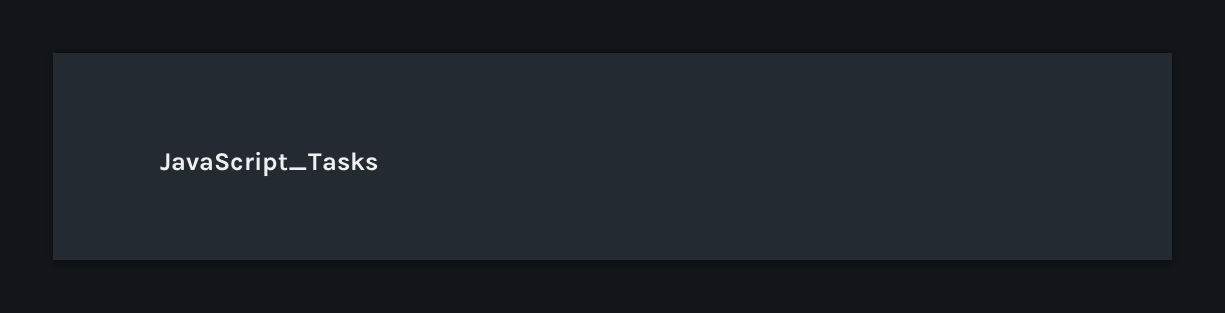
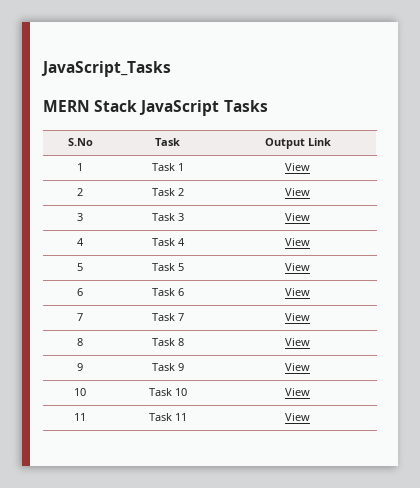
+ MERN Stack JavaScript Tasks
+ S.No | Task | Output Link
+ 1 | Task 1 | View
+ 2 | Task 2 | View
+ 3 | Task 3 | View
+ 4 | Task 4 | View
+ 5 | Task 5 | View
+ 6 | Task 6 | View
+ 7 | Task 7 | View
+ 8 | Task 8 | View
+ 9 | Task 9 | View
+ 10 | Task 10 | View
+ 11 | Task 11 | View

